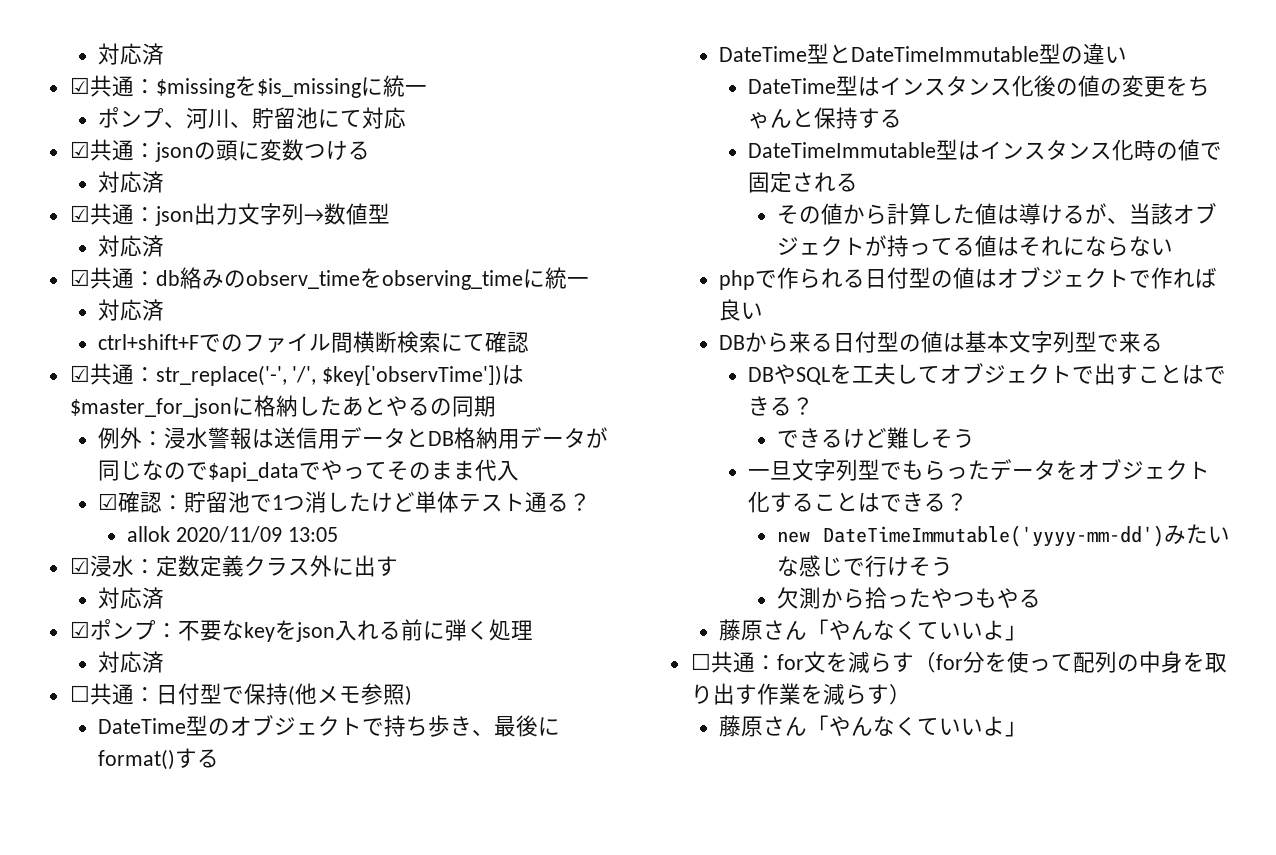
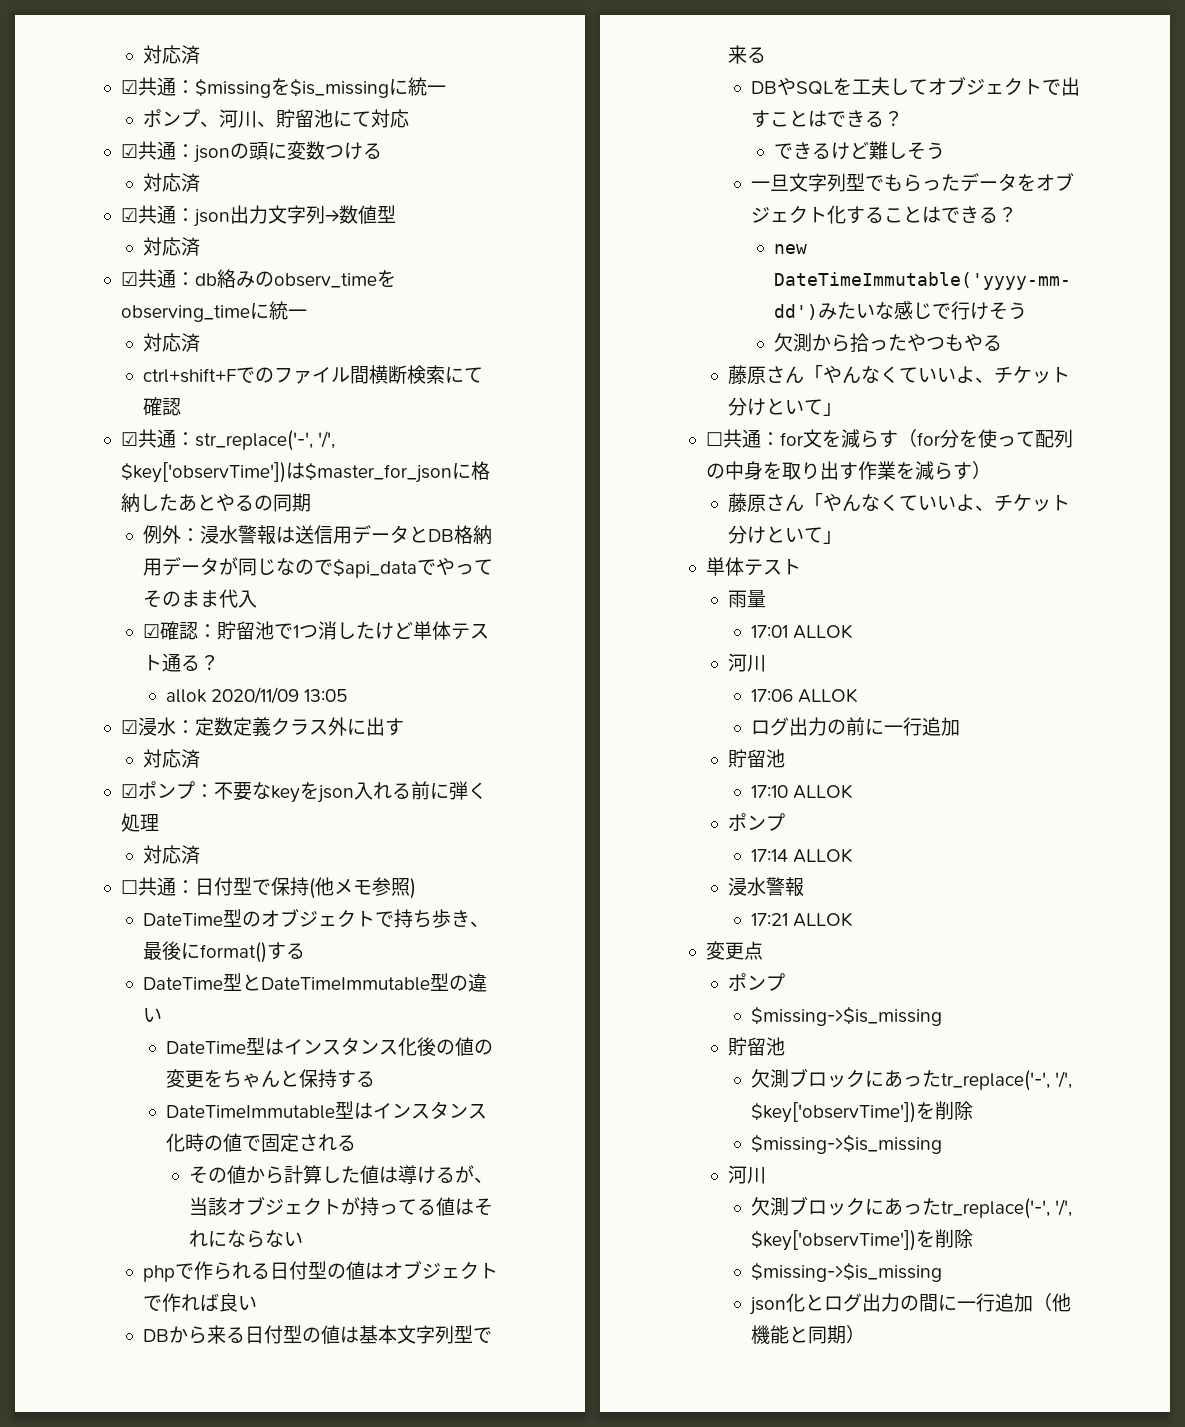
  欠測から拾ったやつもやる
- 藤原さん「やんなくていいよ」
+ 藤原さん「やんなくていいよ、チケット分けといて」
  ☐共通：for文を減らす（for分を使って配列の中身を取り出す作業を減らす）
- 藤原さん「やんなくていいよ」
+ 藤原さん「やんなくていいよ、チケット分けといて」
+ 単体テスト
+ 雨量
+ 17:01 ALLOK
+ 河川
+ 17:06 ALLOK
+ ログ出力の前に一行追加
+ 貯留池
+ 17:10 ALLOK
+ ポンプ
+ 17:14 ALLOK
+ 浸水警報
+ 17:21 ALLOK
+ 変更点
+ ポンプ
+ $missing->$is_missing
+ 貯留池
+ 欠測ブロックにあったtr_replace('-', '/', $key['observTime'])を削除
+ $missing->$is_missing
+ 河川
+ 欠測ブロックにあったtr_replace('-', '/', $key['observTime'])を削除
+ $missing->$is_missing
+ json化とログ出力の間に一行追加（他機能と同期）

